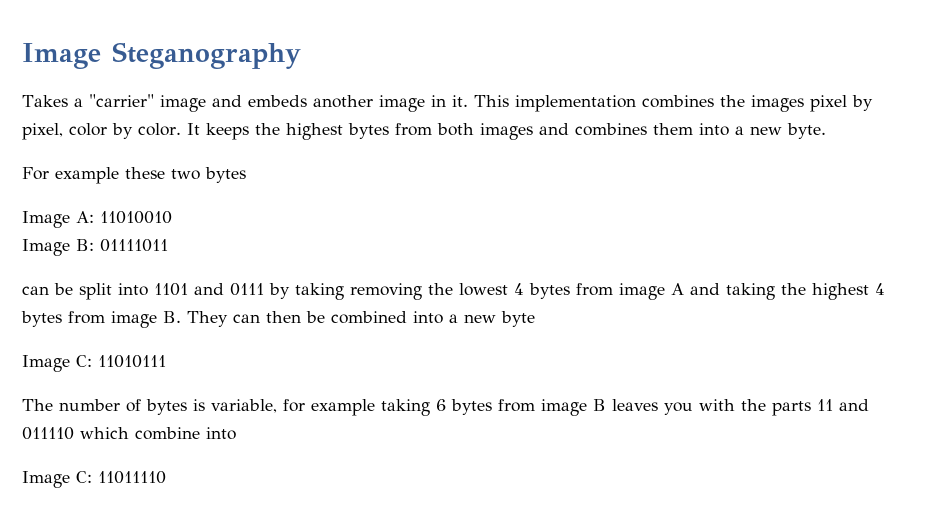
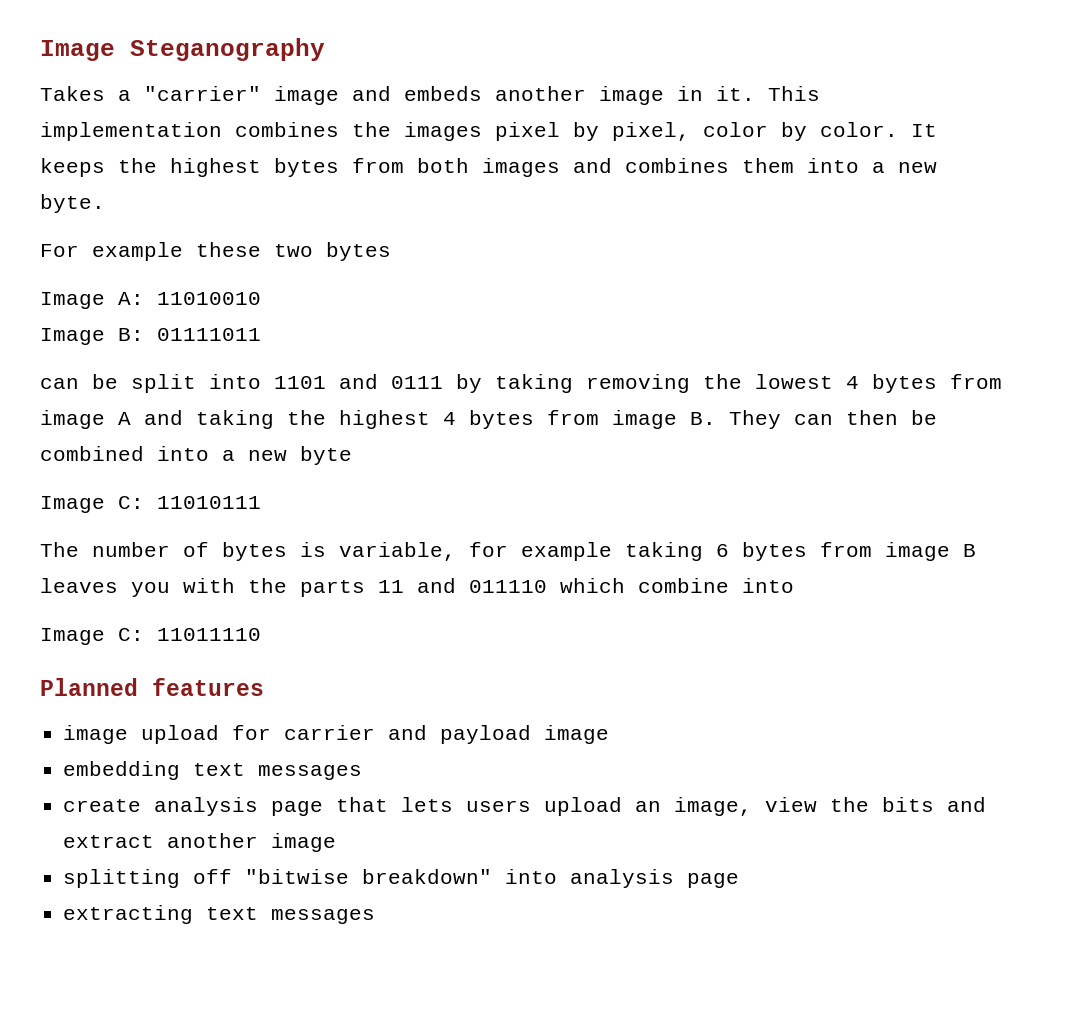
+ Planned features
+ image upload for carrier and payload image
+ embedding text messages
+ create analysis page that lets users upload an image, view the bits and extract another image
+ splitting off "bitwise breakdown" into analysis page
+ extracting text messages

